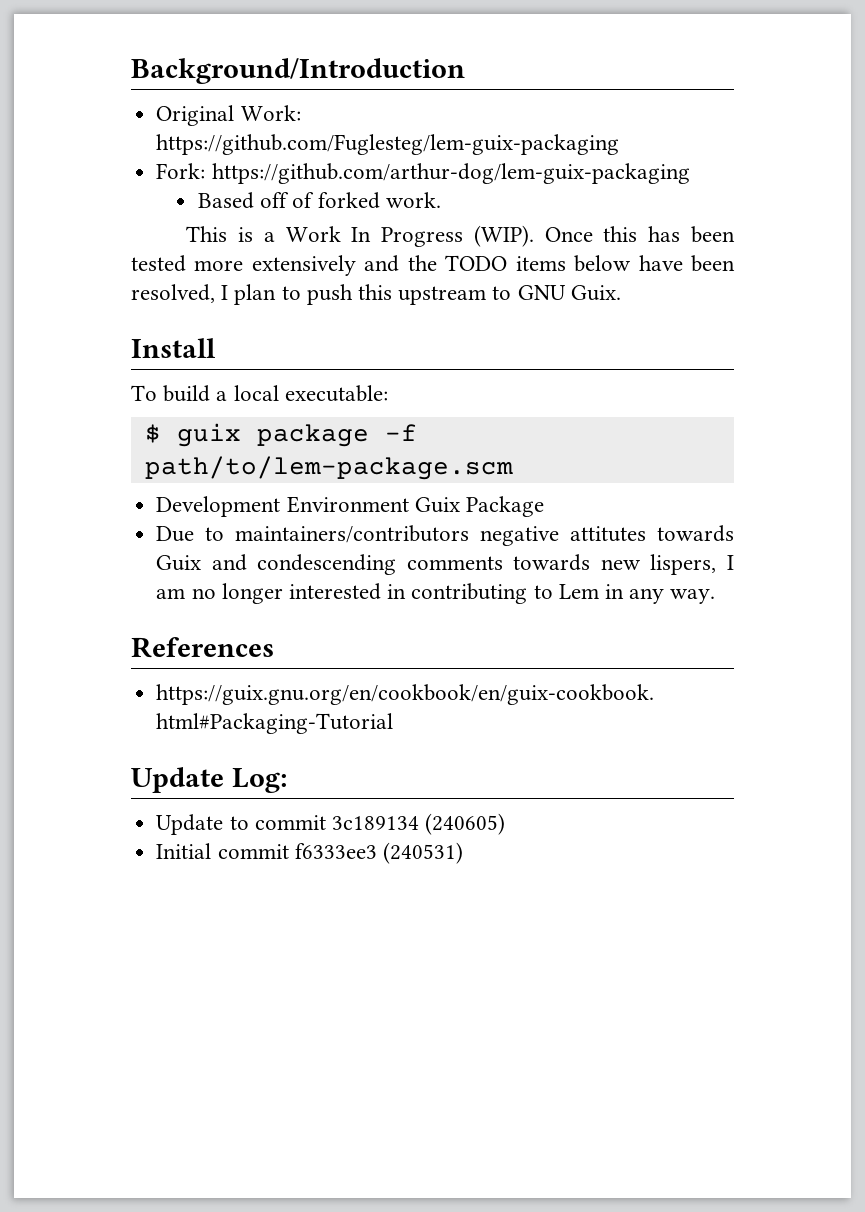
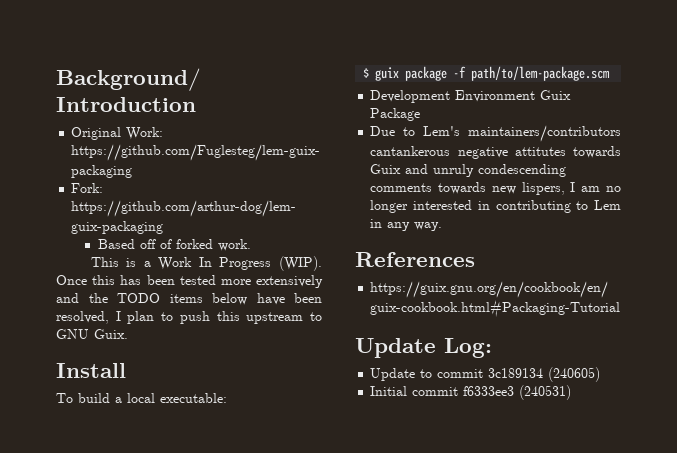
- Due to maintainers/contributors negative attitutes towards Guix and condescending comments towards new lispers, I am no longer interested in contributing to Lem in any way.
+ Due to Lem's maintainers/contributors cantankerous negative attitutes towards Guix and unruly condescending comments towards new lispers, I am no longer interested in contributing to Lem in any way.

